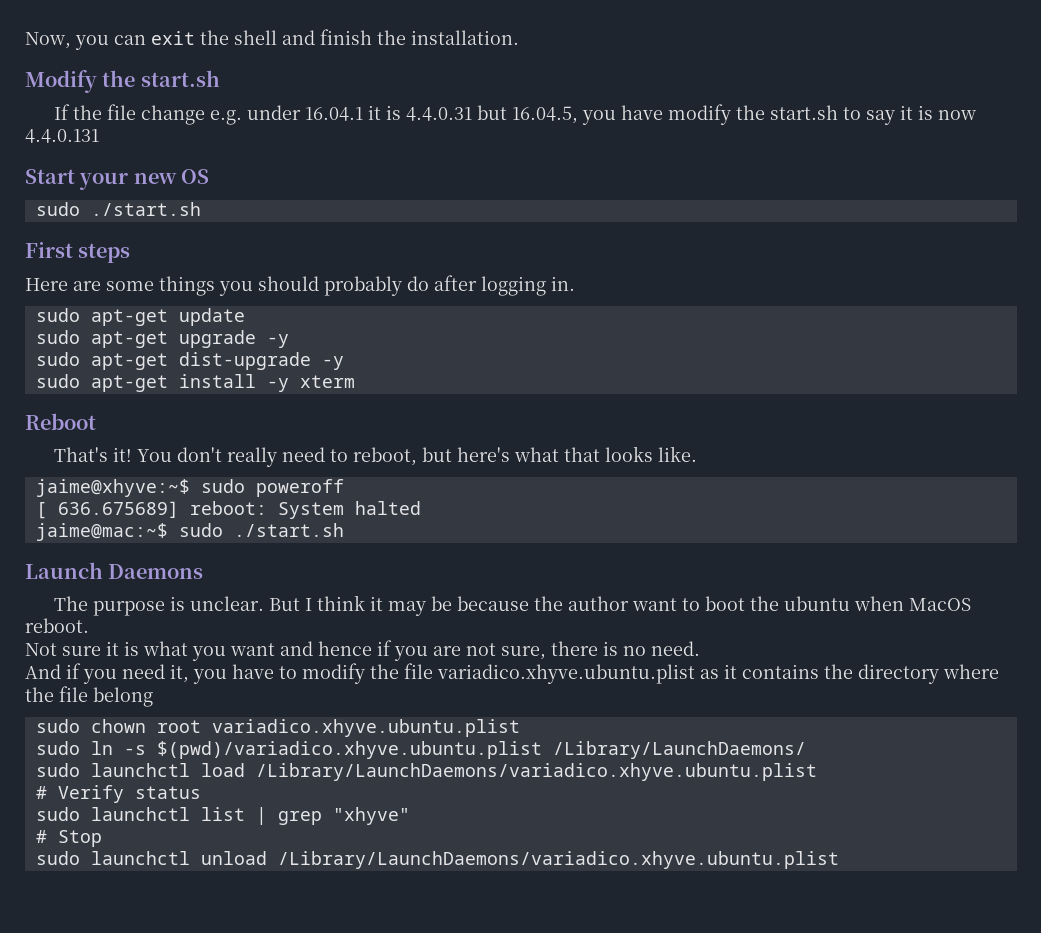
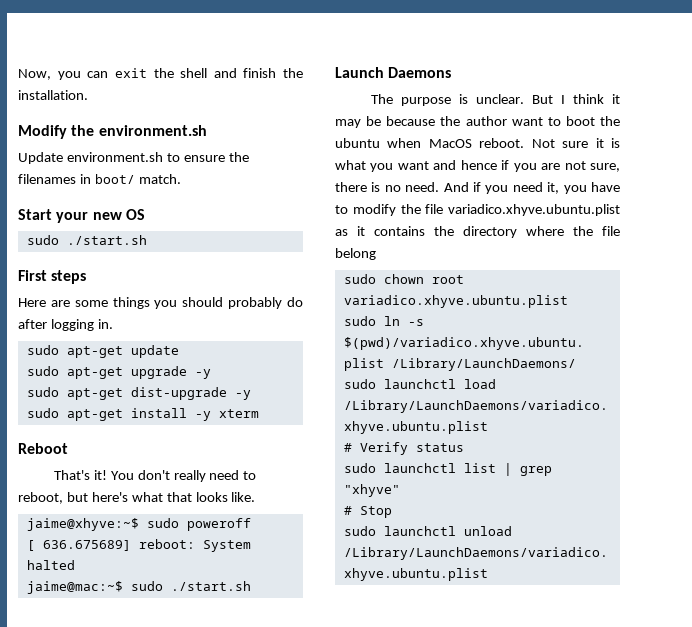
- Modify the start.sh
- If the file change e.g. under 16.04.1 it is 4.4.0.31 but 16.04.5, you have modify the start.sh to say it is now 4.4.0.131
+ Modify the environment.sh
+ Update environment.sh to ensure the filenames in boot/ match.
- But I think it may be because the author want to boot the ubuntu when MacOS reboot.
- Not sure it is what you want and hence if you are not sure, there is no need.
- And if you need it, you have to modify the file variadico.xhyve.ubuntu.plist as it contains the directory where the file belong
+ But I think it may be because the author want to boot the ubuntu when MacOS reboot. Not sure it is what you want and hence if you are not sure, there is no need. And if you need it, you have to modify the file variadico.xhyve.ubuntu.plist as it contains the directory where the file belong

